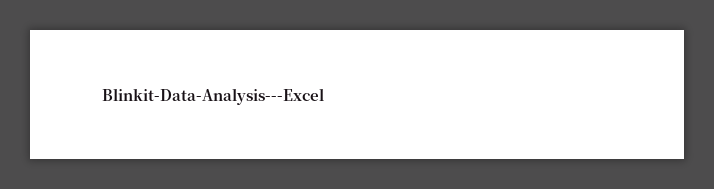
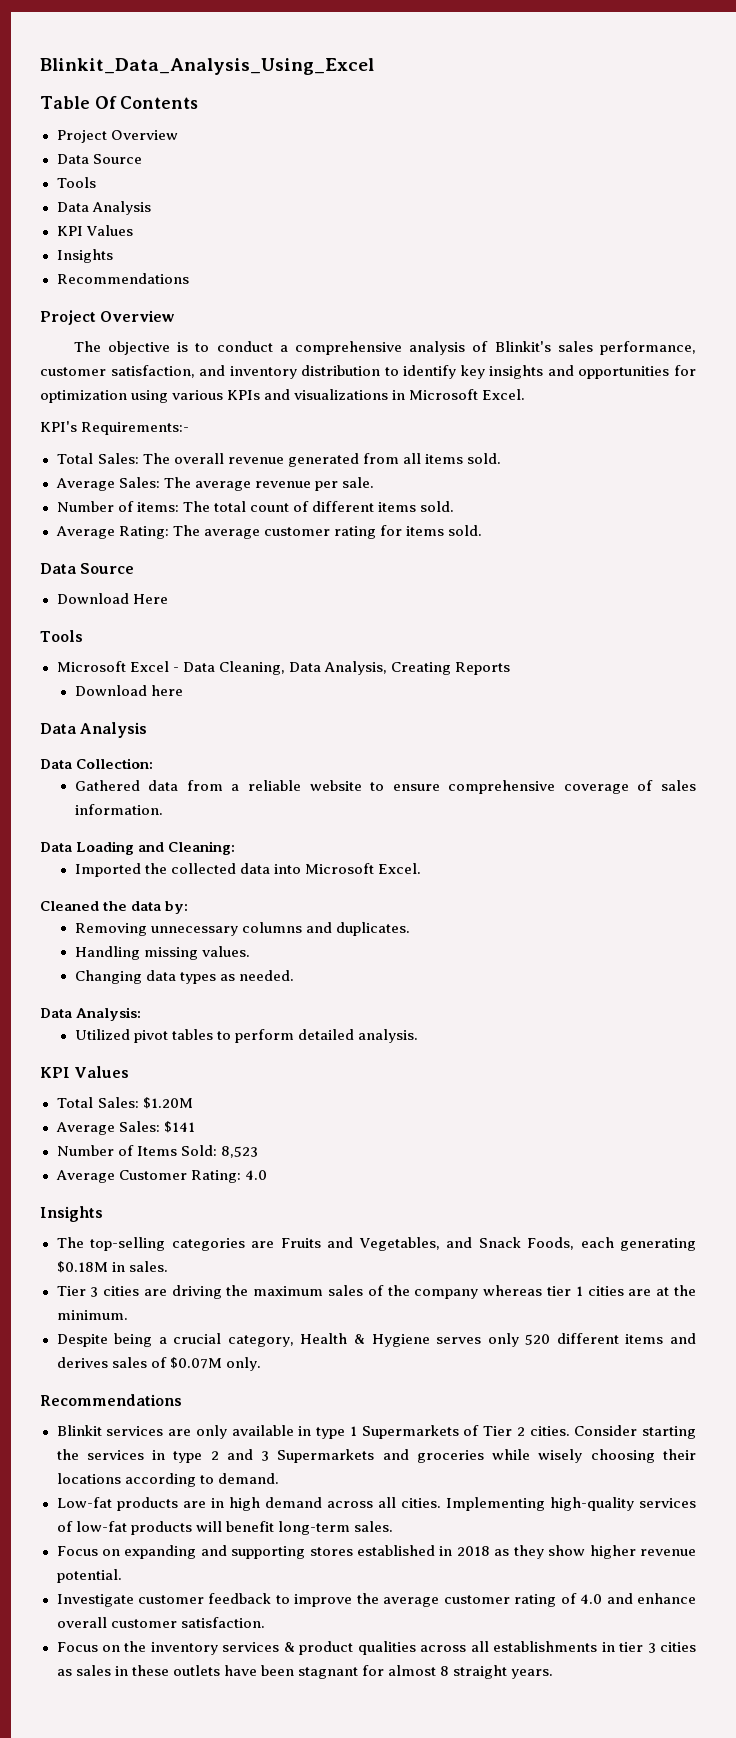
- Blinkit-Data-Analysis---Excel
+ Blinkit_Data_Analysis_Using_Excel
+ Table Of Contents
+ Project Overview
+ Data Source
+ Tools
+ Data Analysis
+ KPI Values
+ Insights
+ Recommendations
+ Project Overview
+ The objective is to conduct a comprehensive analysis of Blinkit's sales performance, customer satisfaction, and inventory distribution to identify key insights and opportunities for optimization using various KPIs and visualizations in Microsoft Excel.
+ KPI's Requirements:-
+ Total Sales: The overall revenue generated from all items sold.
+ Average Sales: The average revenue per sale.
+ Number of items: The total count of different items sold.
+ Average Rating: The average customer rating for items sold.
+ Data Source
+ Download Here
+ Tools
+ Microsoft Excel - Data Cleaning, Data Analysis, Creating Reports
+ Download here
+ Data Analysis
+ Data Collection:
+ Gathered data from a reliable website to ensure comprehensive coverage of sales information.
+ Data Loading and Cleaning:
+ Imported the collected data into Microsoft Excel.
+ Cleaned the data by:
+ Removing unnecessary columns and duplicates.
+ Handling missing values.
+ Changing data types as needed.
+ Data Analysis:
+ Utilized pivot tables to perform detailed analysis.
+ KPI Values
+ Total Sales: $1.20M
+ Average Sales: $141
+ Number of Items Sold: 8,523
+ Average Customer Rating: 4.0
+ Insights
+ The top-selling categories are Fruits and Vegetables, and Snack Foods, each generating $0.18M in sales.
+ Tier 3 cities are driving the maximum sales of the company whereas tier 1 cities are at the minimum.
+ Despite being a crucial category, Health & Hygiene serves only 520 different items and derives sales of $0.07M only.
+ Recommendations
+ Blinkit services are only available in type 1 Supermarkets of Tier 2 cities. Consider starting the services in type 2 and 3 Supermarkets and groceries while wisely choosing their locations according to demand.
+ Low-fat products are in high demand across all cities. Implementing high-quality services of low-fat products will benefit long-term sales.
+ Focus on expanding and supporting stores established in 2018 as they show higher revenue potential.
+ Investigate customer feedback to improve the average customer rating of 4.0 and enhance overall customer satisfaction.
+ Focus on the inventory services & product qualities across all establishments in tier 3 cities as sales in these outlets have been stagnant for almost 8 straight years.

